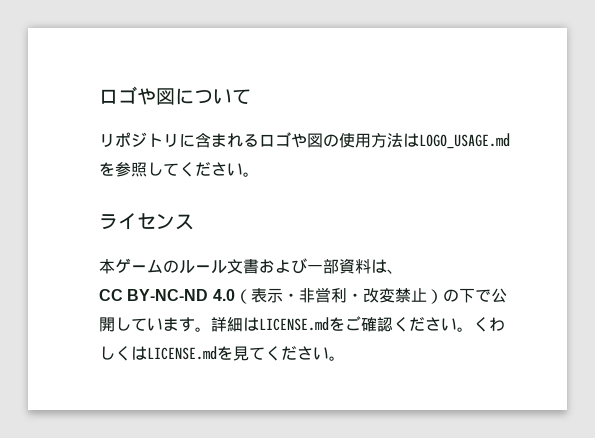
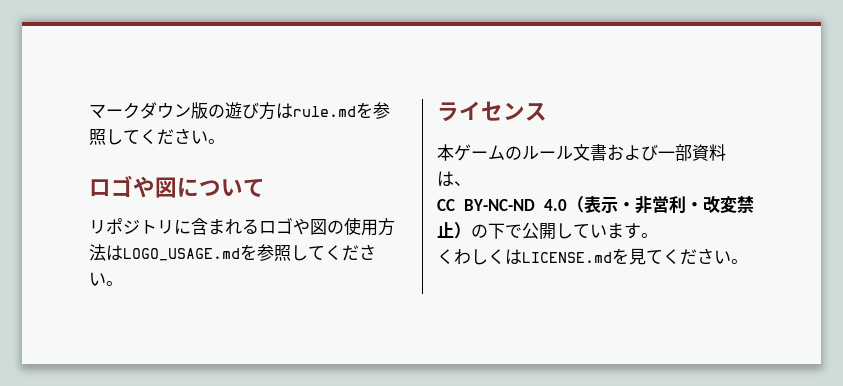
+ マークダウン版の遊び方はrule.mdを参照してください。
- CC BY-NC-ND 4.0（表示・非営利・改変禁止）の下で公開しています。詳細はLICENSE.mdをご確認ください。くわしくはLICENSE.mdを見てください。
+ CC BY-NC-ND 4.0（表示・非営利・改変禁止）の下で公開しています。
+ くわしくはLICENSE.mdを見てください。

